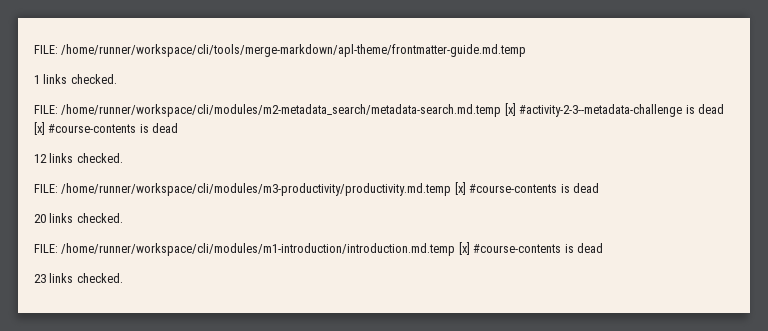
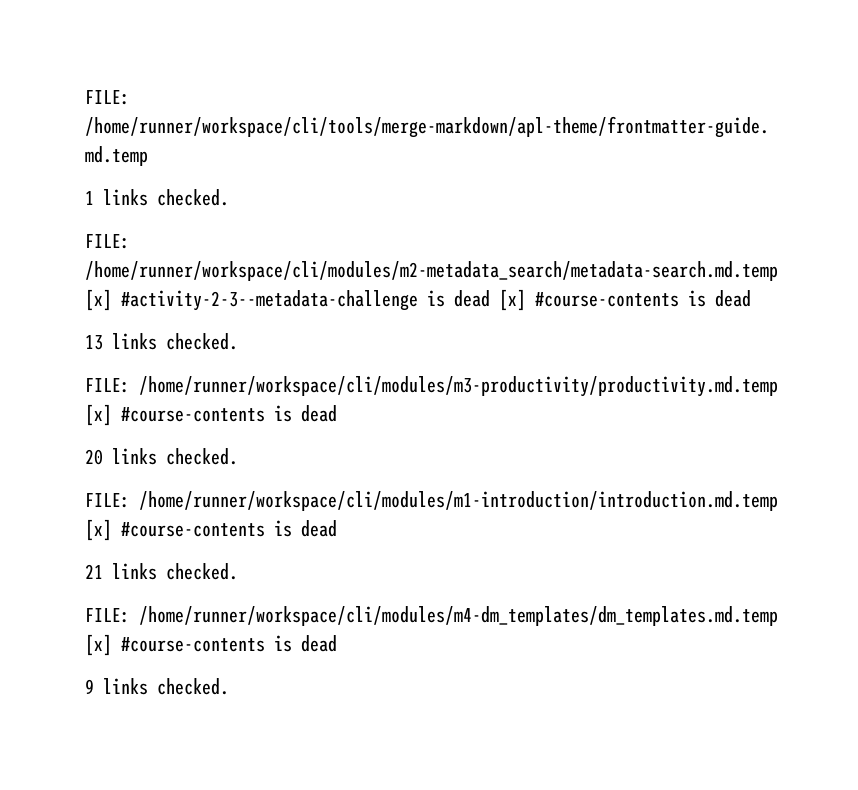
- 12 links checked.
+ 13 links checked.
- 23 links checked.
+ 21 links checked.
+ FILE: /home/runner/workspace/cli/modules/m4-dm_templates/dm_templates.md.temp [x] #course-contents is dead
+ 9 links checked.

